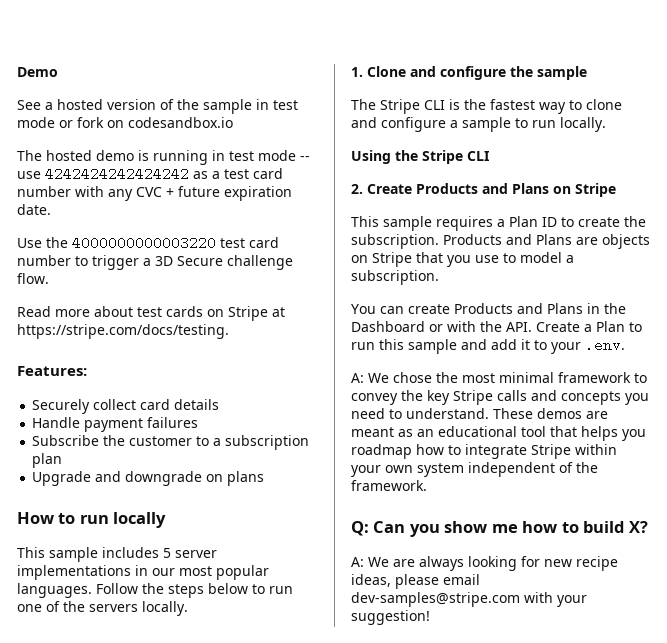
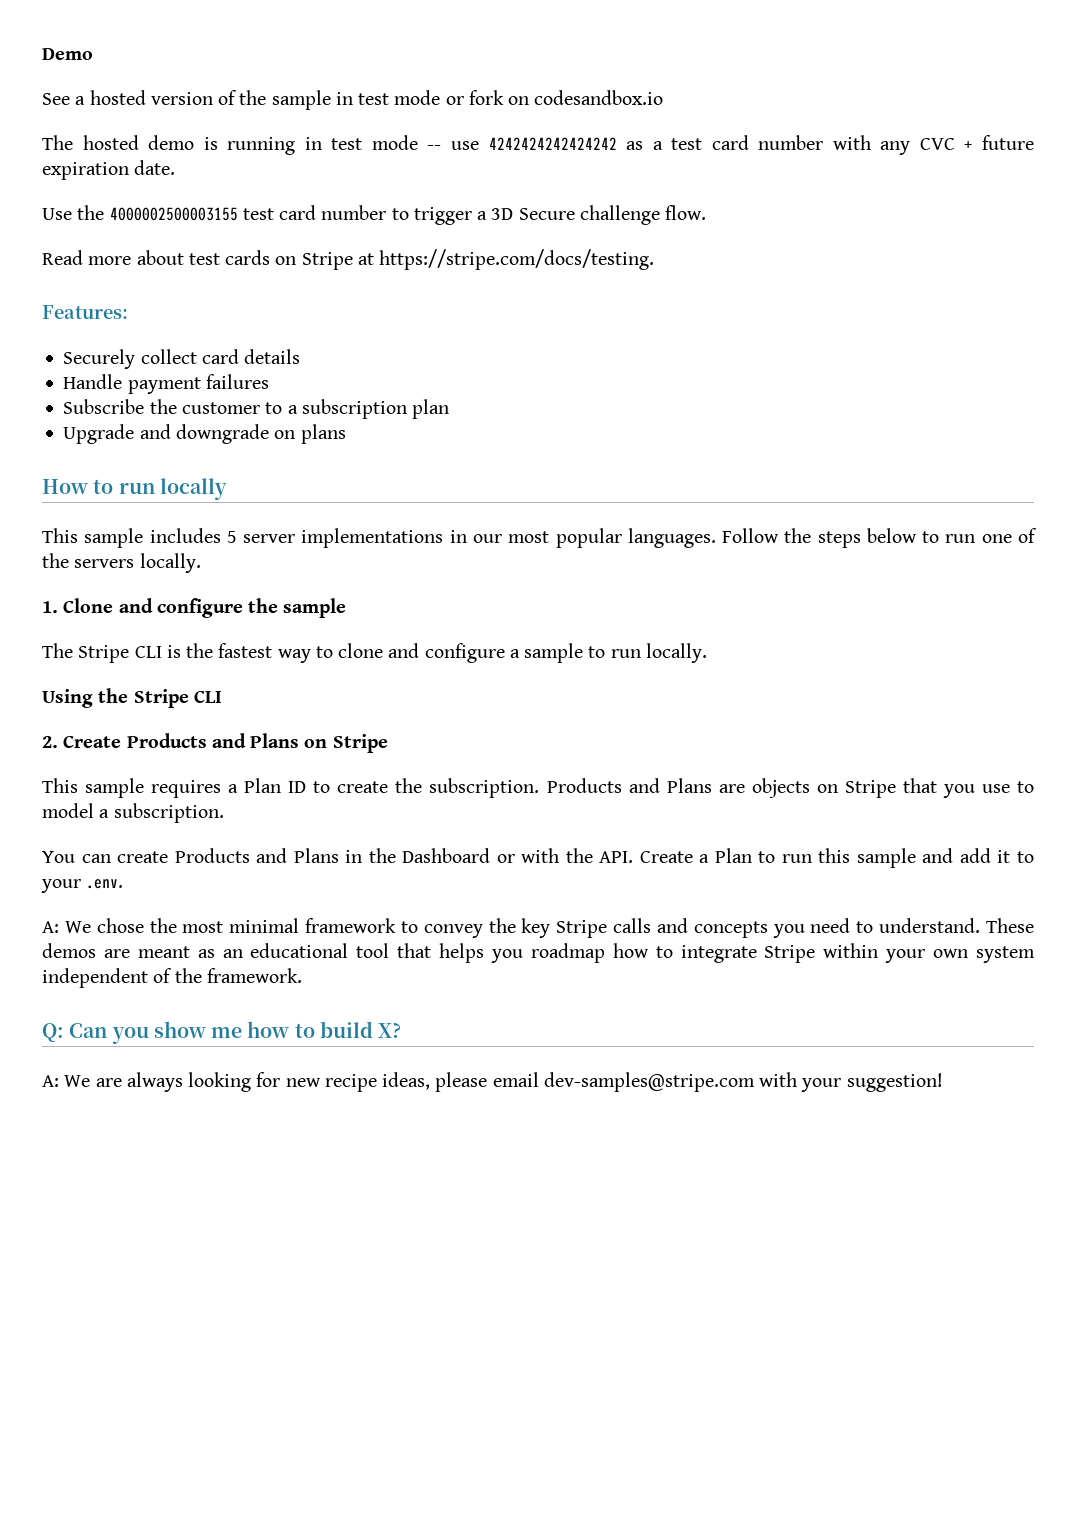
- Use the 4000000000003220 test card number to trigger a 3D Secure challenge flow.
+ Use the 4000002500003155 test card number to trigger a 3D Secure challenge flow.

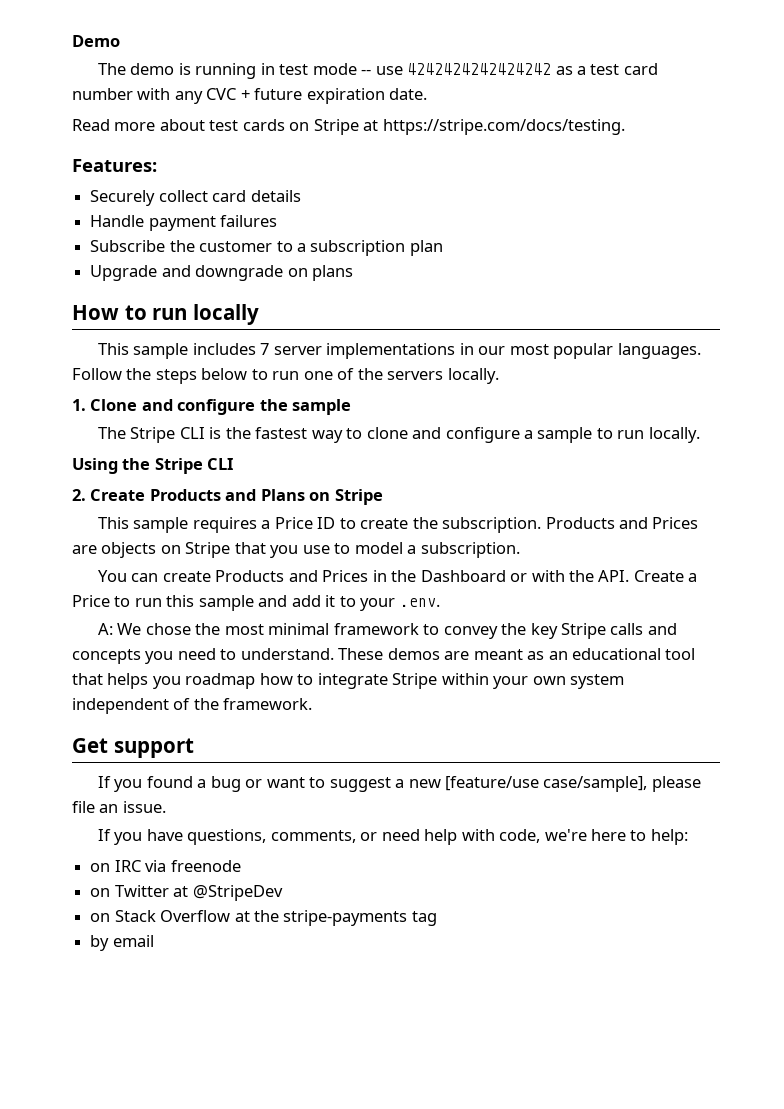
- See a hosted version of the sample in test mode or fork on codesandbox.io
- The hosted demo is running in test mode -- use 4242424242424242 as a test card number with any CVC + future expiration date.
+ The demo is running in test mode -- use 4242424242424242 as a test card number with any CVC + future expiration date.
- Use the 4000002500003155 test card number to trigger a 3D Secure challenge flow.
- This sample includes 5 server implementations in our most popular languages.
+ This sample includes 7 server implementations in our most popular languages.
- This sample requires a Plan ID to create the subscription.
+ This sample requires a Price ID to create the subscription.
- Products and Plans are objects on Stripe that you use to model a subscription.
+ Products and Prices are objects on Stripe that you use to model a subscription.
- You can create Products and Plans in the Dashboard or with the API. Create a Plan to run this sample and add it to your .env.
+ You can create Products and Prices in the Dashboard or with the API. Create a Price to run this sample and add it to your .env.
- Q: Can you show me how to build X?
- A: We are always looking for new recipe ideas, please email dev-samples@stripe.com with your suggestion!
+ Get support
+ If you found a bug or want to suggest a new [feature/use case/sample], please file an issue.
+ If you have questions, comments, or need help with code, we're here to help:
+ on IRC via freenode
+ on Twitter at @StripeDev
+ on Stack Overflow at the stripe-payments tag
+ by email

